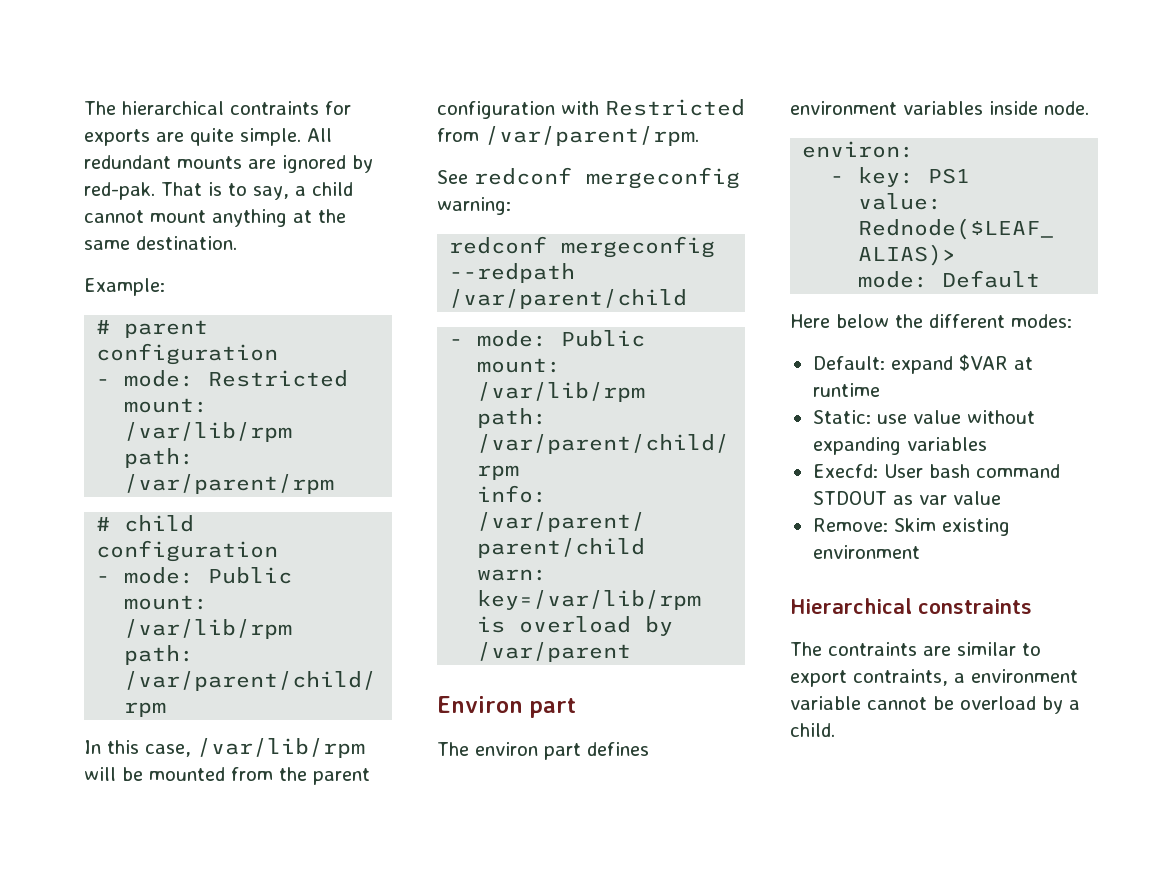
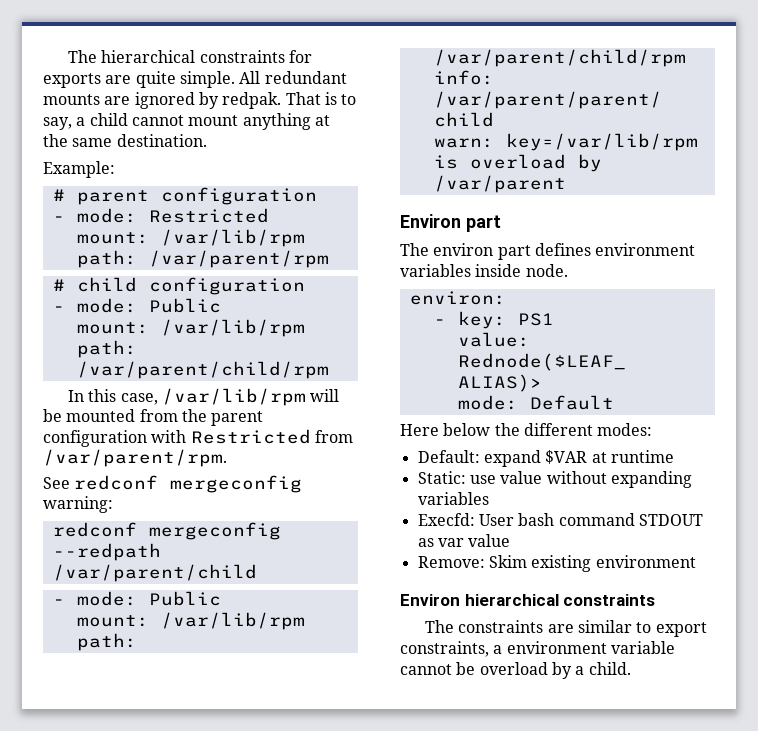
- The hierarchical contraints for exports are quite simple.
+ The hierarchical constraints for exports are quite simple.
- All redundant mounts are ignored by red-pak.
+ All redundant mounts are ignored by redpak.
- Hierarchical constraints
+ Environ hierarchical constraints
- The contraints are similar to export contraints, a environment variable cannot be overload by a child.
+ The constraints are similar to export constraints, a environment variable cannot be overload by a child.

